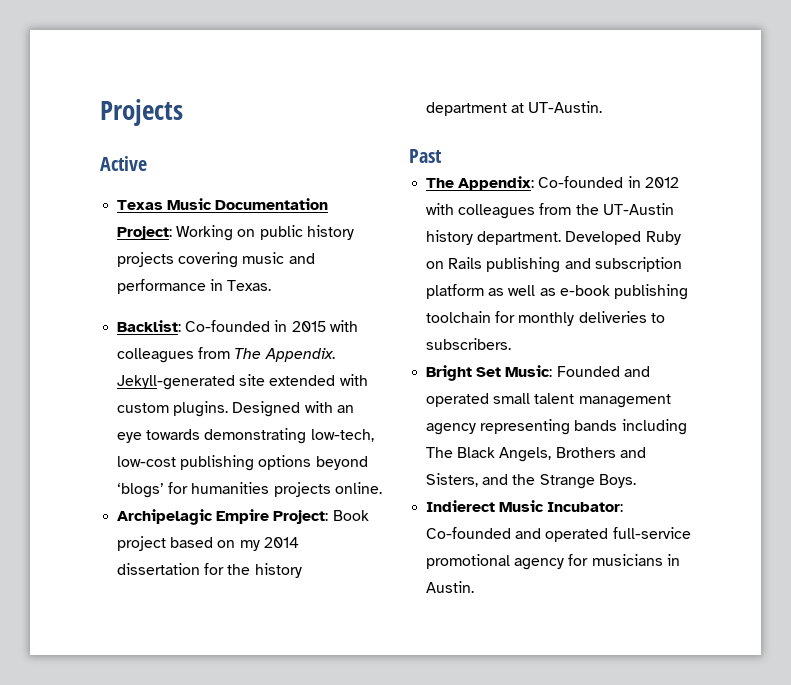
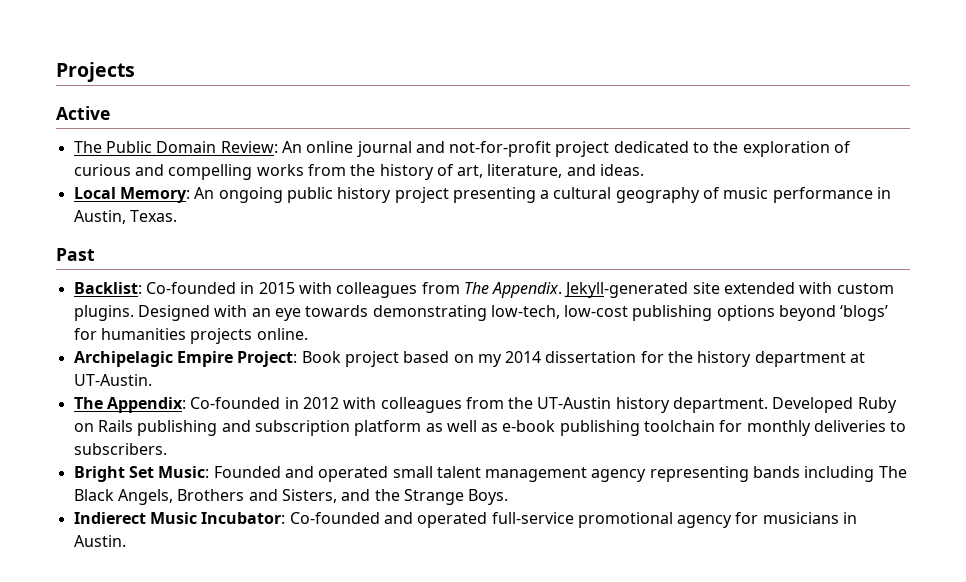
- Texas Music Documentation Project: Working on public history projects covering music and performance in Texas.
+ The Public Domain Review: An online journal and not-for-profit project dedicated to the exploration of curious and compelling works from the history of art, literature, and ideas.
+ Local Memory: An ongoing public history project presenting a cultural geography of music performance in Austin, Texas.
+ Past
- Past

